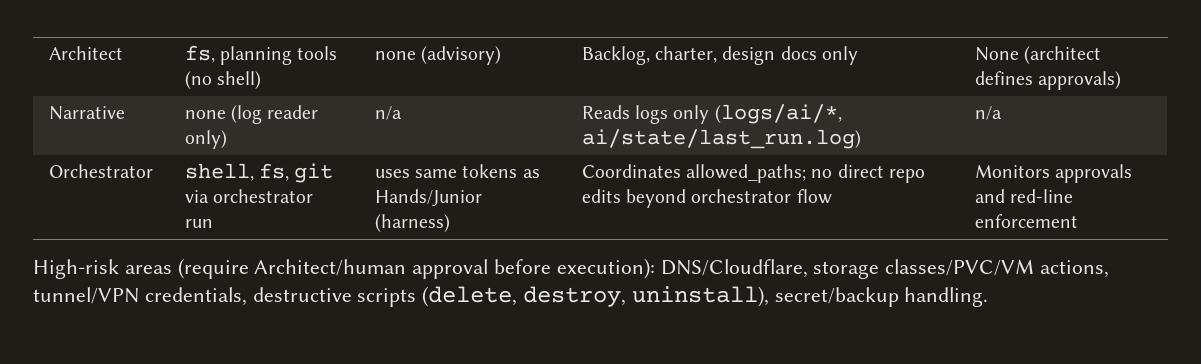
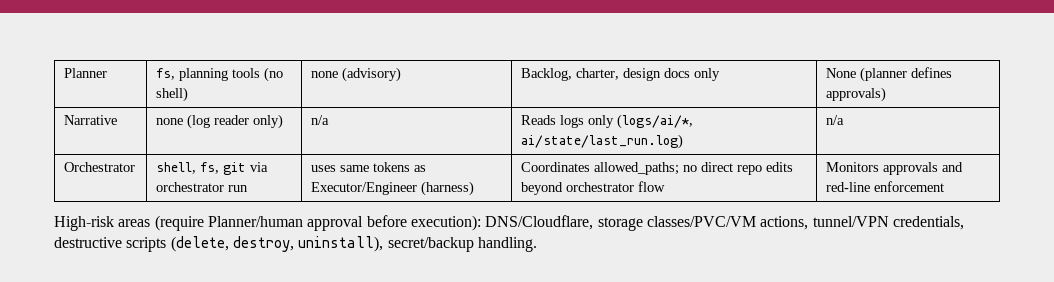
- Architect | fs, planning tools (no shell) | none (advisory) | Backlog, charter, design docs only | None (architect defines approvals)
+ Planner | fs, planning tools (no shell) | none (advisory) | Backlog, charter, design docs only | None (planner defines approvals)
- Orchestrator | shell, fs, git via orchestrator run | uses same tokens as Hands/Junior (harness) | Coordinates allowed_paths; no direct repo edits beyond orchestrator flow | Monitors approvals and red-line enforcement
+ Orchestrator | shell, fs, git via orchestrator run | uses same tokens as Executor/Engineer (harness) | Coordinates allowed_paths; no direct repo edits beyond orchestrator flow | Monitors approvals and red-line enforcement
- High-risk areas (require Architect/human approval before execution): DNS/Cloudflare, storage classes/PVC/VM actions, tunnel/VPN credentials, destructive scripts (delete, destroy, uninstall), secret/backup handling.
+ High-risk areas (require Planner/human approval before execution): DNS/Cloudflare, storage classes/PVC/VM actions, tunnel/VPN credentials, destructive scripts (delete, destroy, uninstall), secret/backup handling.

